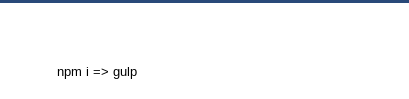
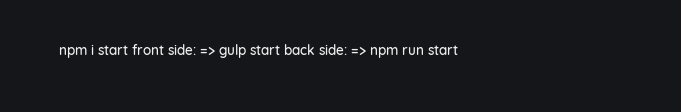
- npm i => gulp
+ npm i start front side: => gulp start back side: => npm run start

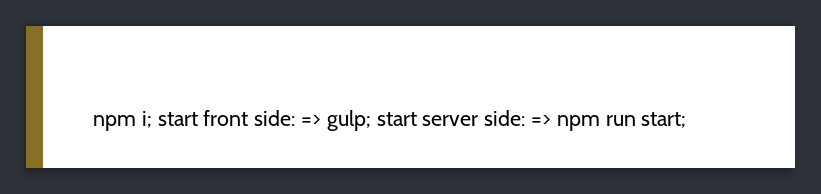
- npm i start front side: => gulp start back side: => npm run start
+ npm i; start front side: => gulp; start server side: => npm run start;

